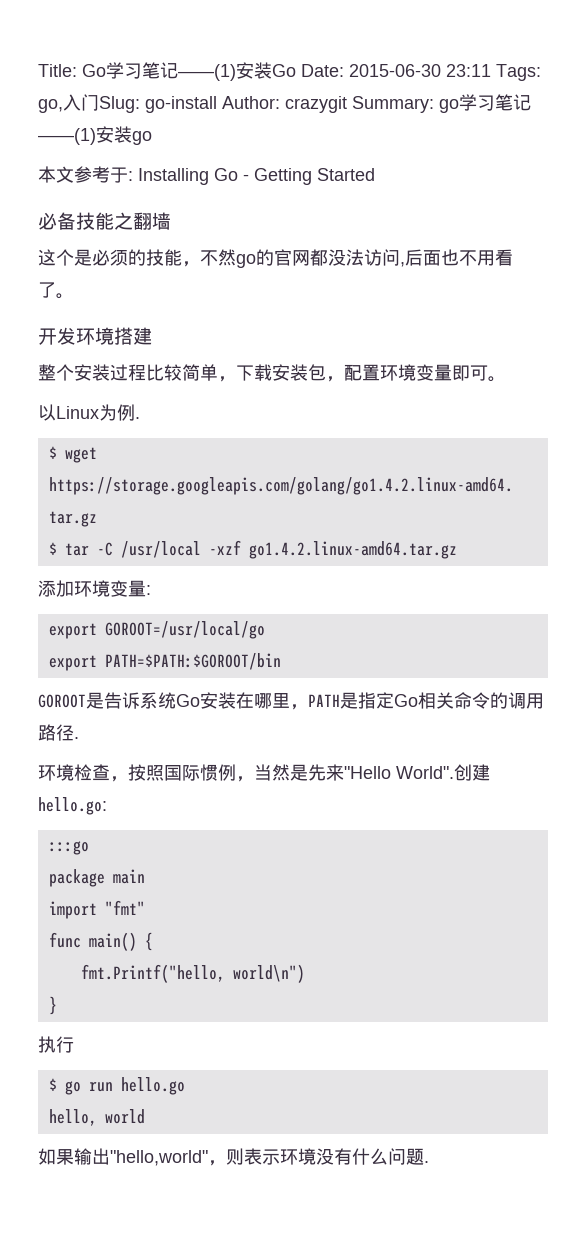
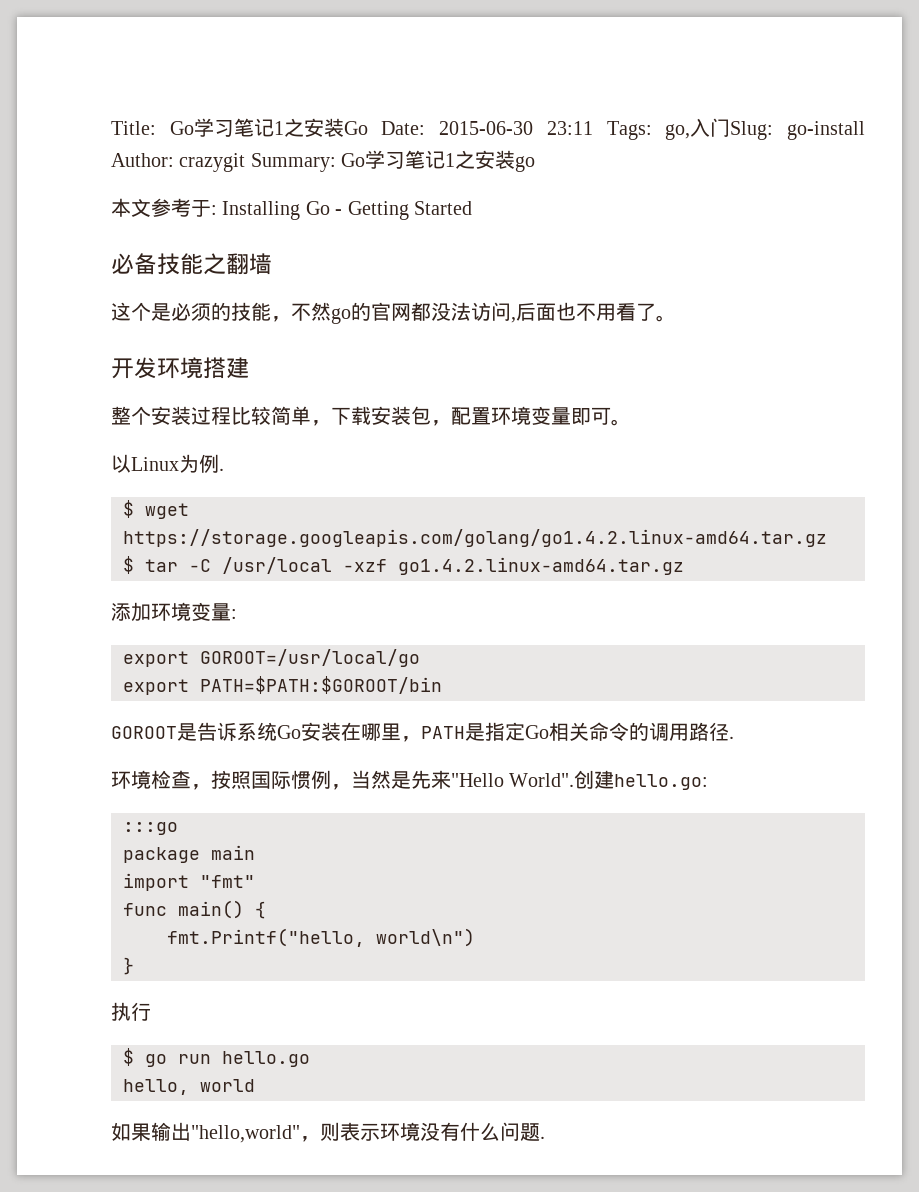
- Title: Go学习笔记——(1)安装Go Date: 2015-06-30 23:11 Tags: go,入门Slug: go-install Author: crazygit Summary: go学习笔记——(1)安装go
+ Title: Go学习笔记1之安装Go Date: 2015-06-30 23:11 Tags: go,入门Slug: go-install Author: crazygit Summary: Go学习笔记1之安装go

